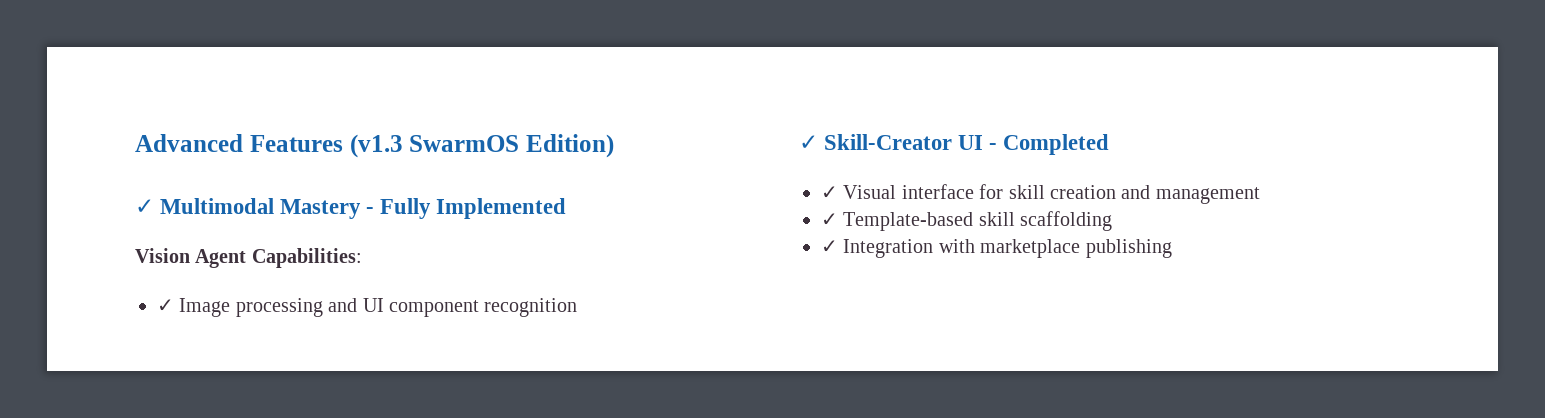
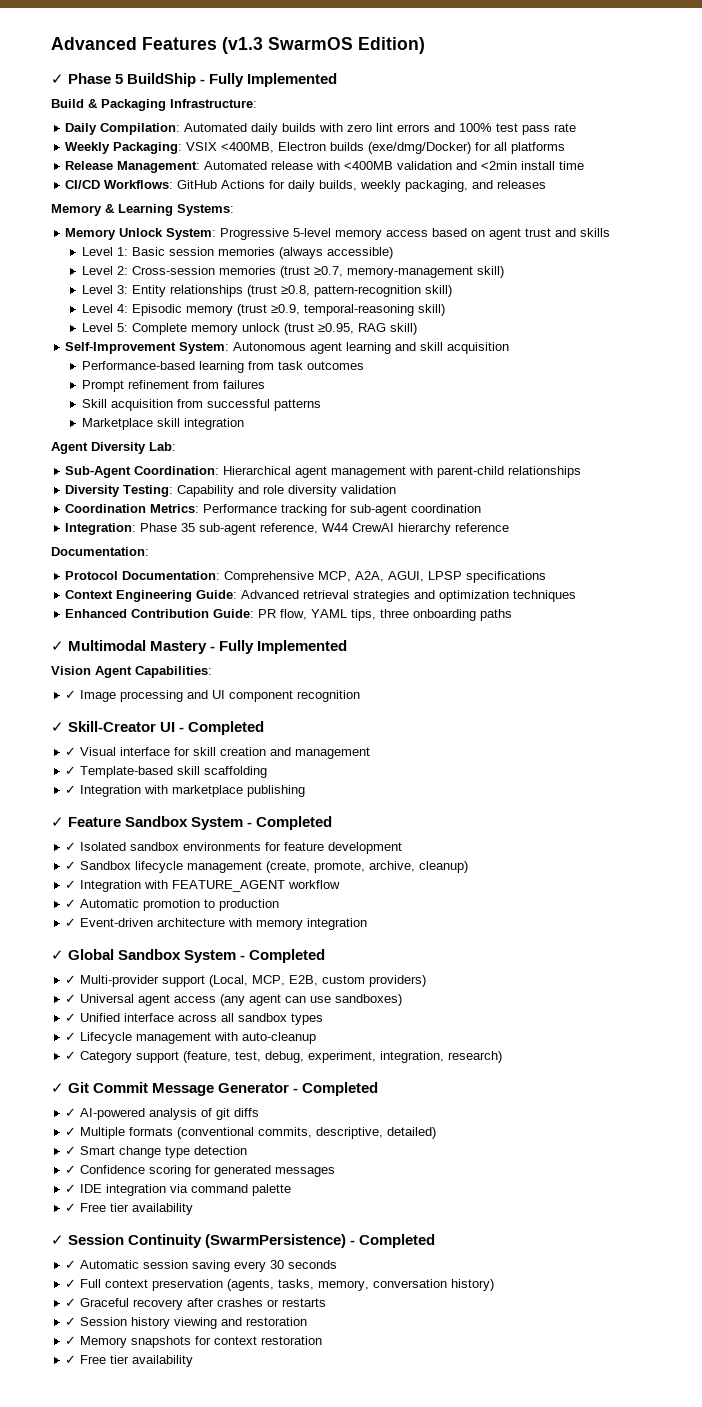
+ ✓ Phase 5 BuildShip - Fully Implemented
+ Build & Packaging Infrastructure:
+ Daily Compilation: Automated daily builds with zero lint errors and 100% test pass rate
+ Weekly Packaging: VSIX <400MB, Electron builds (exe/dmg/Docker) for all platforms
+ Release Management: Automated release with <400MB validation and <2min install time
+ CI/CD Workflows: GitHub Actions for daily builds, weekly packaging, and releases
+ Memory & Learning Systems:
+ Memory Unlock System: Progressive 5-level memory access based on agent trust and skills
+ Level 1: Basic session memories (always accessible)
+ Level 2: Cross-session memories (trust ≥0.7, memory-management skill)
+ Level 3: Entity relationships (trust ≥0.8, pattern-recognition skill)
+ Level 4: Episodic memory (trust ≥0.9, temporal-reasoning skill)
+ Level 5: Complete memory unlock (trust ≥0.95, RAG skill)
+ Self-Improvement System: Autonomous agent learning and skill acquisition
+ Performance-based learning from task outcomes
+ Prompt refinement from failures
+ Skill acquisition from successful patterns
+ Marketplace skill integration
+ Agent Diversity Lab:
+ Sub-Agent Coordination: Hierarchical agent management with parent-child relationships
+ Diversity Testing: Capability and role diversity validation
+ Coordination Metrics: Performance tracking for sub-agent coordination
+ Integration: Phase 35 sub-agent reference, W44 CrewAI hierarchy reference
+ Documentation:
+ Protocol Documentation: Comprehensive MCP, A2A, AGUI, LPSP specifications
+ Context Engineering Guide: Advanced retrieval strategies and optimization techniques
+ Enhanced Contribution Guide: PR flow, YAML tips, three onboarding paths
+ ✓ Feature Sandbox System - Completed
+ ✓ Isolated sandbox environments for feature development
+ ✓ Sandbox lifecycle management (create, promote, archive, cleanup)
+ ✓ Integration with FEATURE_AGENT workflow
+ ✓ Automatic promotion to production
+ ✓ Event-driven architecture with memory integration
+ ✓ Global Sandbox System - Completed
+ ✓ Multi-provider support (Local, MCP, E2B, custom providers)
+ ✓ Universal agent access (any agent can use sandboxes)
+ ✓ Unified interface across all sandbox types
+ ✓ Lifecycle management with auto-cleanup
+ ✓ Category support (feature, test, debug, experiment, integration, research)
+ ✓ Git Commit Message Generator - Completed
+ ✓ AI-powered analysis of git diffs
+ ✓ Multiple formats (conventional commits, descriptive, detailed)
+ ✓ Smart change type detection
+ ✓ Confidence scoring for generated messages
+ ✓ IDE integration via command palette
+ ✓ Free tier availability
+ ✓ Session Continuity (SwarmPersistence) - Completed
+ ✓ Automatic session saving every 30 seconds
+ ✓ Full context preservation (agents, tasks, memory, conversation history)
+ ✓ Graceful recovery after crashes or restarts
+ ✓ Session history viewing and restoration
+ ✓ Memory snapshots for context restoration
+ ✓ Free tier availability

